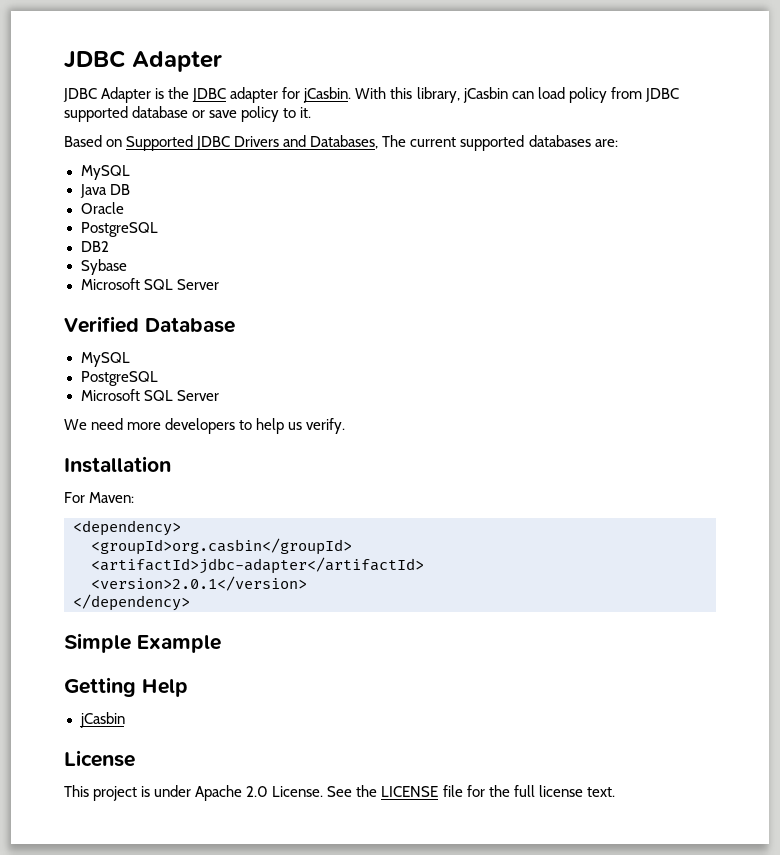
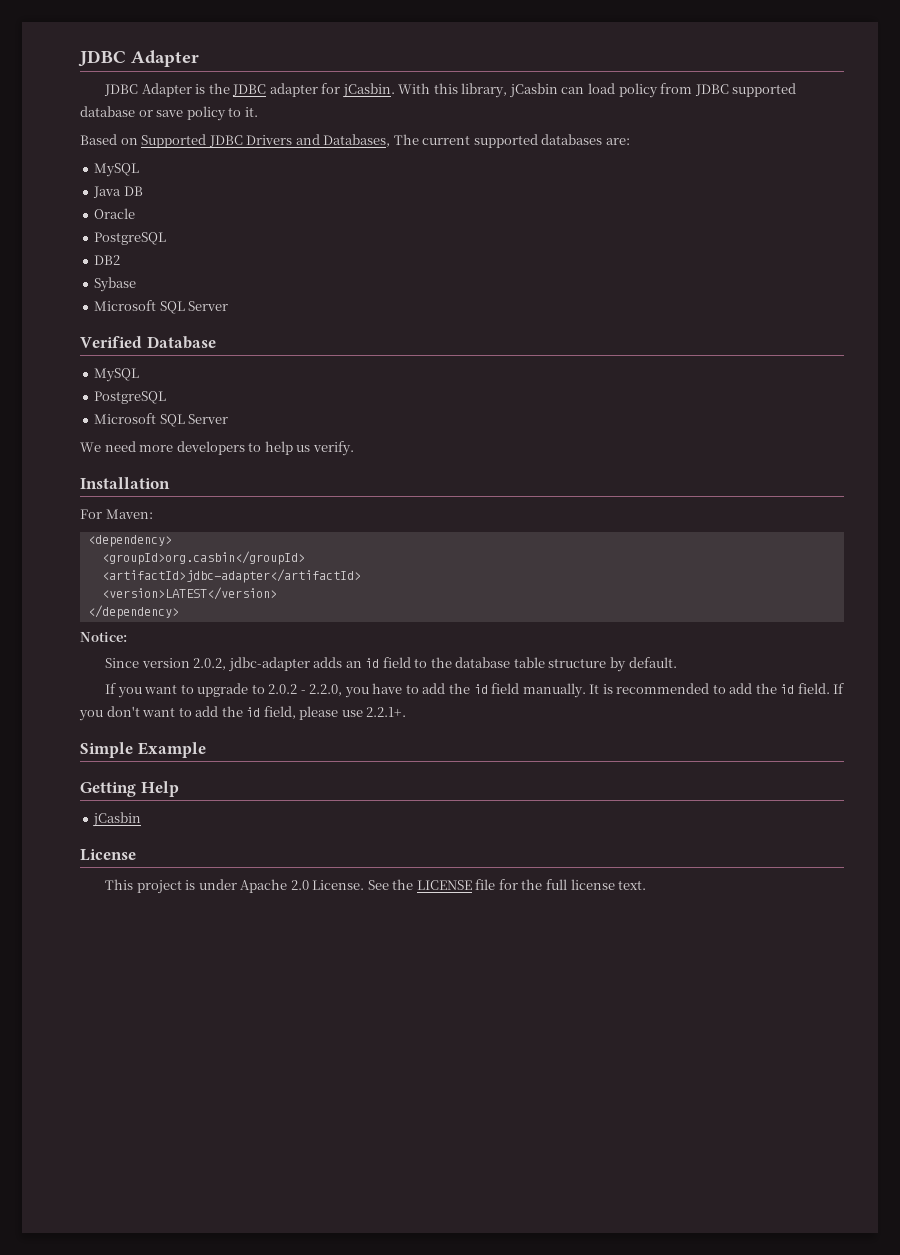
- <version>2.0.1</version>
+ <version>LATEST</version>
+ Notice:
+ Since version 2.0.2, jdbc-adapter adds an id field to the database table structure by default.
+ If you want to upgrade to 2.0.2 - 2.2.0, you have to add the id field manually. It is recommended to add the id field. If you don't want to add the id field, please use 2.2.1+.

